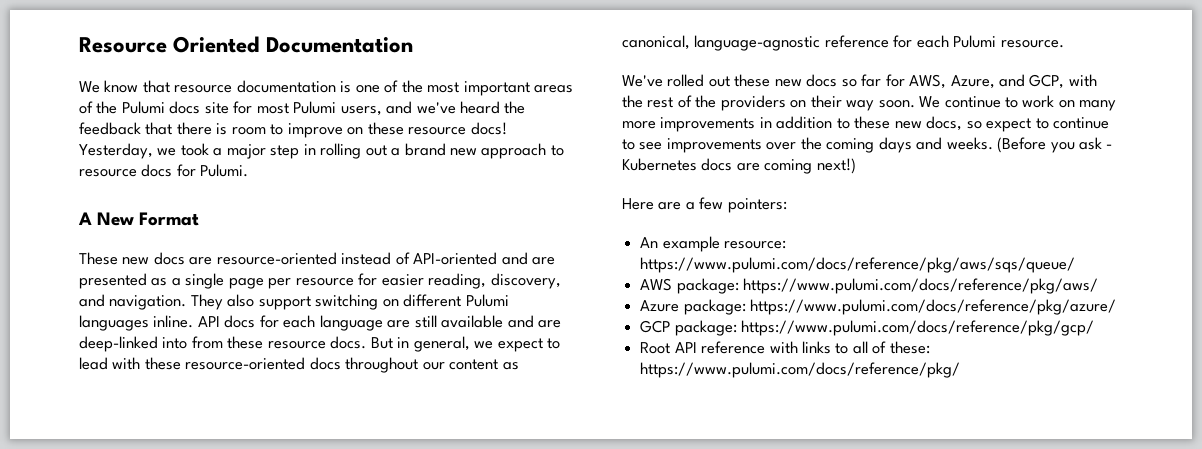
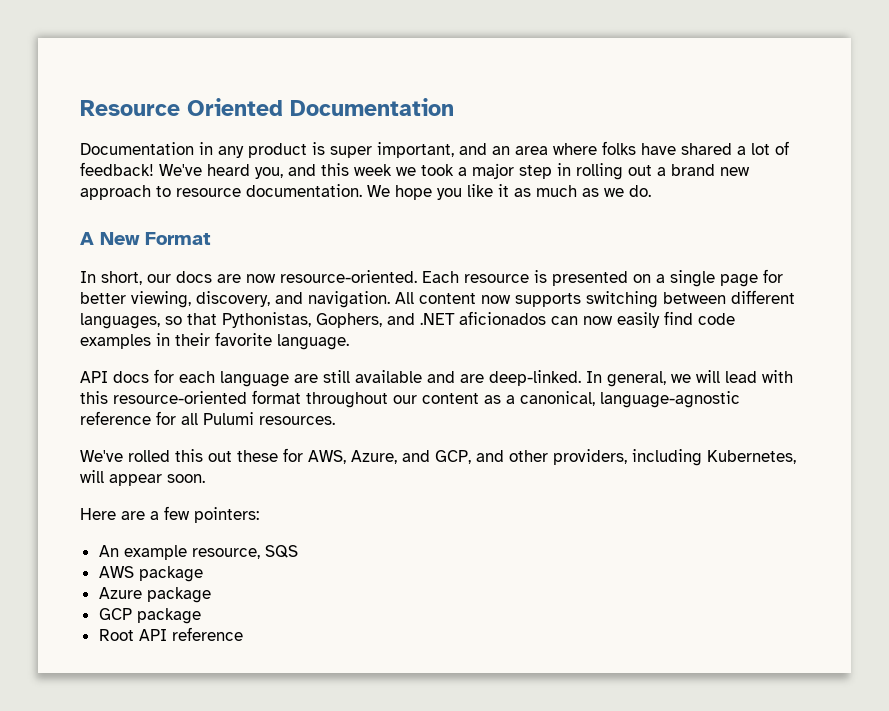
- We know that resource documentation is one of the most important areas of the Pulumi docs site for most Pulumi users, and we've heard the feedback that there is room to improve on these resource docs! Yesterday, we took a major step in rolling out a brand new approach to resource docs for Pulumi.
+ Documentation in any product is super important, and an area where folks have shared a lot of feedback! We've heard you, and this week we took a major step in rolling out a brand new approach to resource documentation. We hope you like it as much as we do.
  A New Format
- These new docs are resource-oriented instead of API-oriented and are presented as a single page per resource for easier reading, discovery, and navigation. They also support switching on different Pulumi languages inline. API docs for each language are still available and are deep-linked into from these resource docs. But in general, we expect to lead with these resource-oriented docs throughout our content as canonical, language-agnostic reference for each Pulumi resource.
+ In short, our docs are now resource-oriented. Each resource is presented on a single page for better viewing, discovery, and navigation. All content now supports switching between different languages, so that Pythonistas, Gophers, and .NET aficionados can now easily find code examples in their favorite language.
+ API docs for each language are still available and are deep-linked. In general, we will lead with this resource-oriented format throughout our content as a canonical, language-agnostic reference for all Pulumi resources.
- We've rolled out these new docs so far for AWS, Azure, and GCP, with the rest of the providers on their way soon. We continue to work on many more improvements in addition to these new docs, so expect to continue to see improvements over the coming days and weeks. (Before you ask - Kubernetes docs are coming next!)
+ We've rolled this out these for AWS, Azure, and GCP, and other providers, including Kubernetes, will appear soon.
- An example resource: https://www.pulumi.com/docs/reference/pkg/aws/sqs/queue/
+ An example resource, SQS
- AWS package: https://www.pulumi.com/docs/reference/pkg/aws/
+ AWS package
- Azure package: https://www.pulumi.com/docs/reference/pkg/azure/
+ Azure package
- GCP package: https://www.pulumi.com/docs/reference/pkg/gcp/
+ GCP package
- Root API reference with links to all of these: https://www.pulumi.com/docs/reference/pkg/
+ Root API reference

